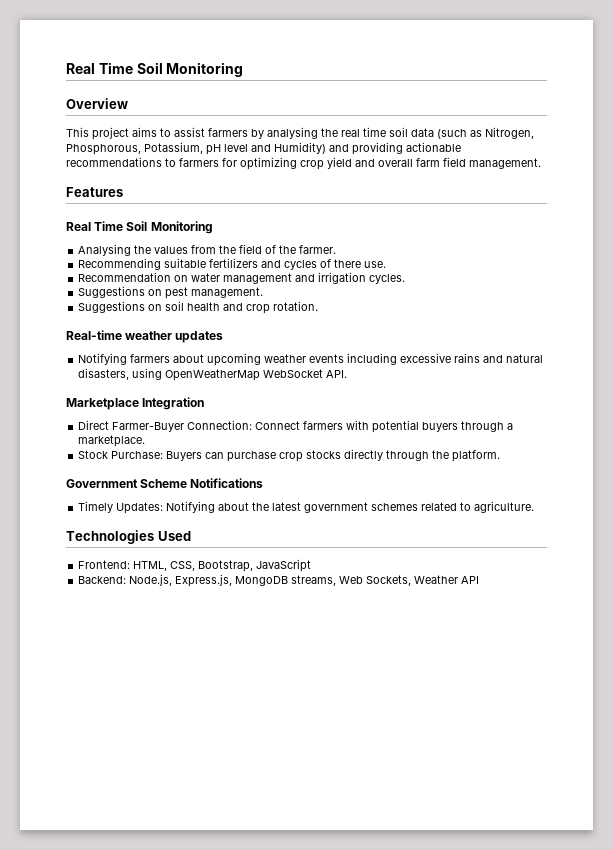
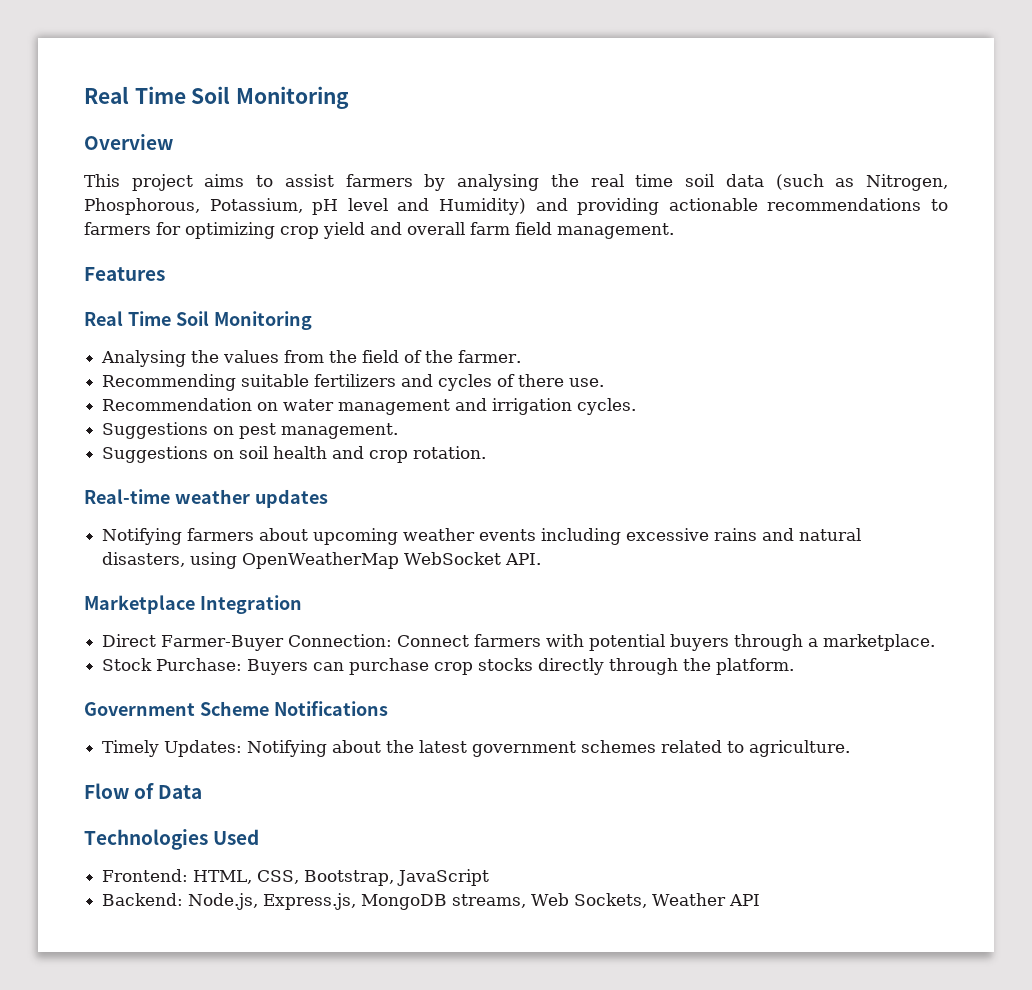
+ Flow of Data

